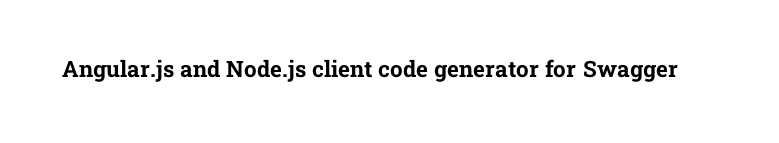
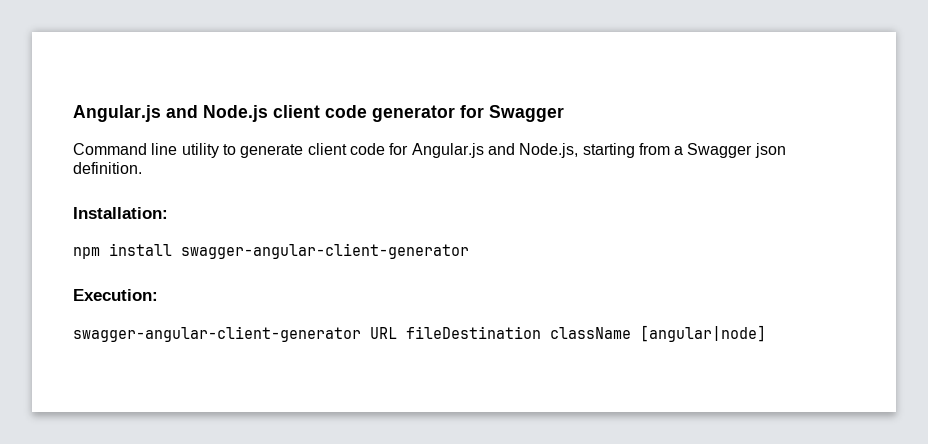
+ Command line utility to generate client code for Angular.js and Node.js, starting from a Swagger json definition.
+ Installation:
+ npm install swagger-angular-client-generator
+ Execution:
+ swagger-angular-client-generator URL fileDestination className [angular|node]

